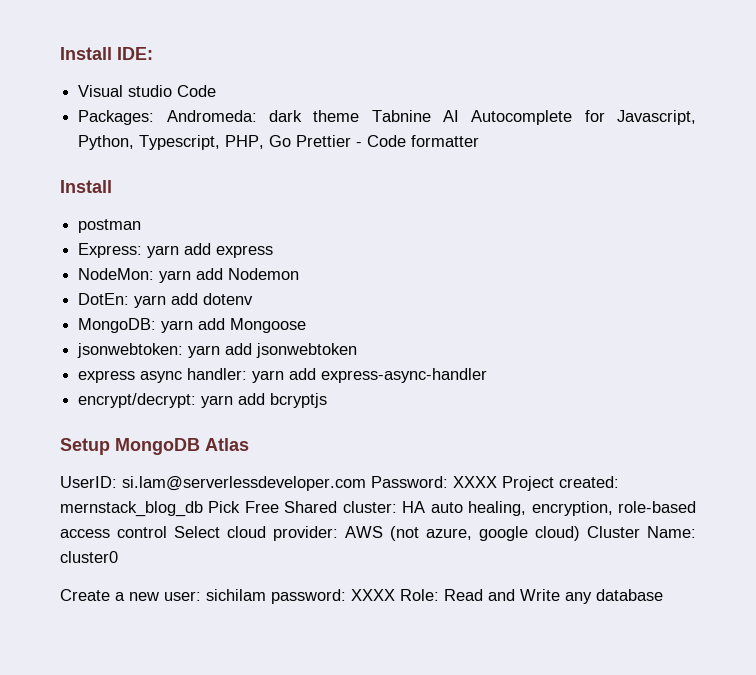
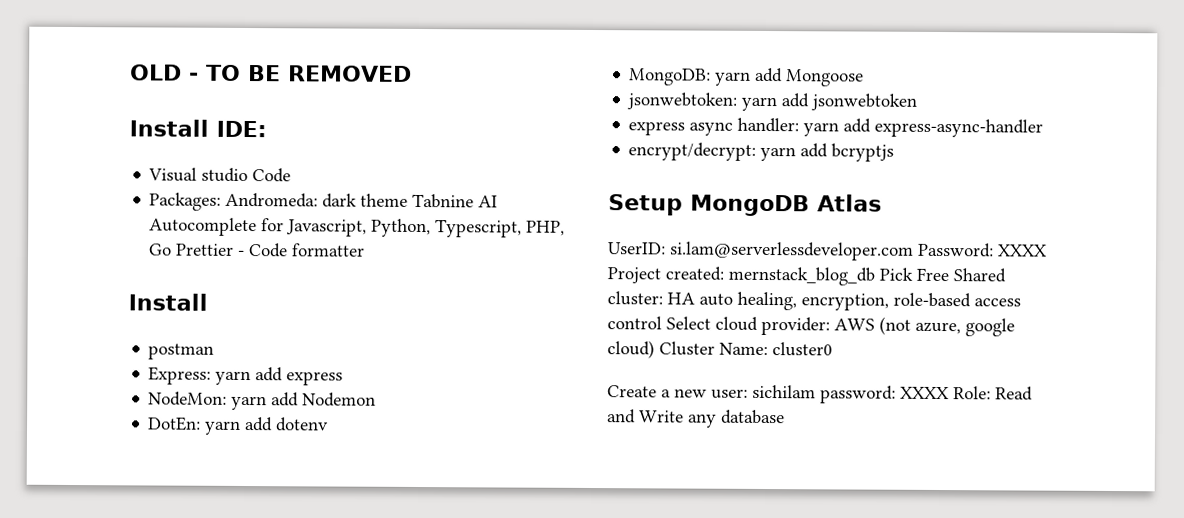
+ OLD - TO BE REMOVED

